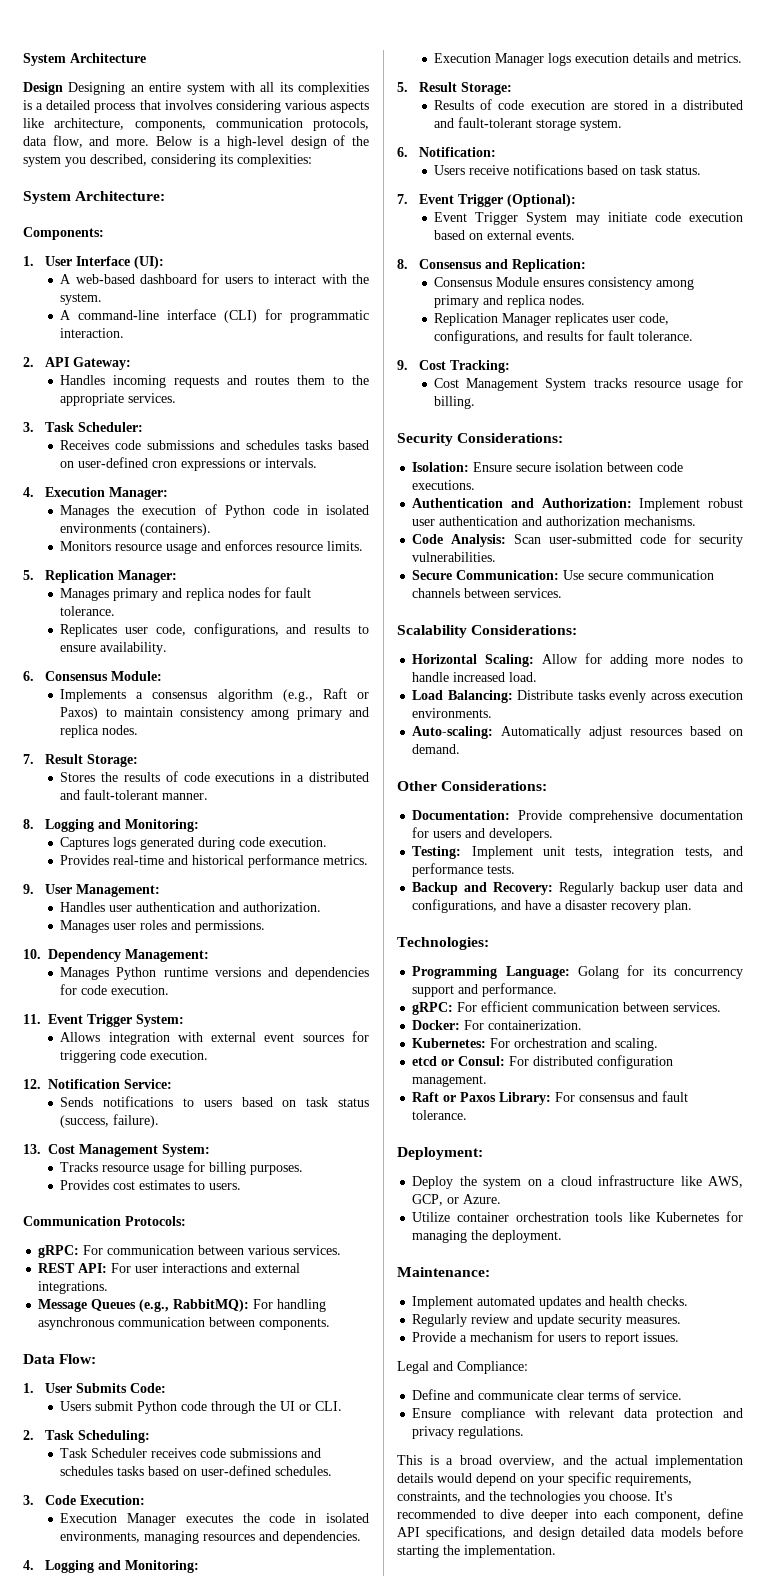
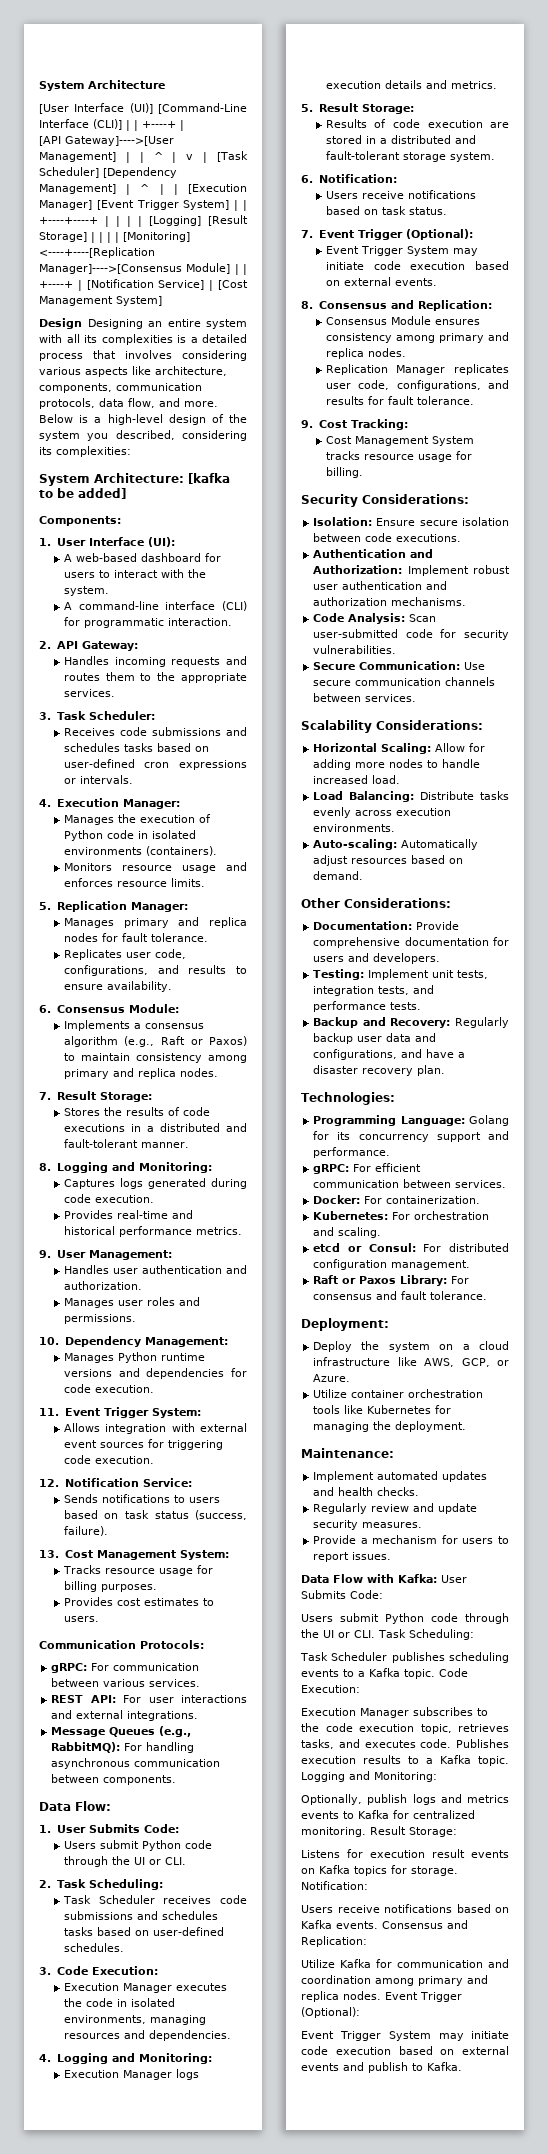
+ [User Interface (UI)] [Command-Line Interface (CLI)] | | +----+ |
+ [API Gateway]---->[User Management] | | ^ | v | [Task Scheduler] [Dependency Management] | ^ | | [Execution Manager] [Event Trigger System] | | +----+----+ | | | | [Logging] [Result Storage] | | | | [Monitoring] <----+----[Replication Manager]---->[Consensus Module] | | +----+ | [Notification Service] | [Cost Management System]
- System Architecture:
+ System Architecture: [kafka to be added]
- Legal and Compliance:
- Define and communicate clear terms of service.
- Ensure compliance with relevant data protection and privacy regulations.
- This is a broad overview, and the actual implementation details would depend on your specific requirements, constraints, and the technologies you choose. It's recommended to dive deeper into each component, define API specifications, and design detailed data models before starting the implementation.
+ Data Flow with Kafka: User Submits Code:
+ Users submit Python code through the UI or CLI. Task Scheduling:
+ Task Scheduler publishes scheduling events to a Kafka topic. Code Execution:
+ Execution Manager subscribes to the code execution topic, retrieves tasks, and executes code. Publishes execution results to a Kafka topic. Logging and Monitoring:
+ Optionally, publish logs and metrics events to Kafka for centralized monitoring. Result Storage:
+ Listens for execution result events on Kafka topics for storage. Notification:
+ Users receive notifications based on Kafka events. Consensus and Replication:
+ Utilize Kafka for communication and coordination among primary and replica nodes. Event Trigger (Optional):
+ Event Trigger System may initiate code execution based on external events and publish to Kafka.

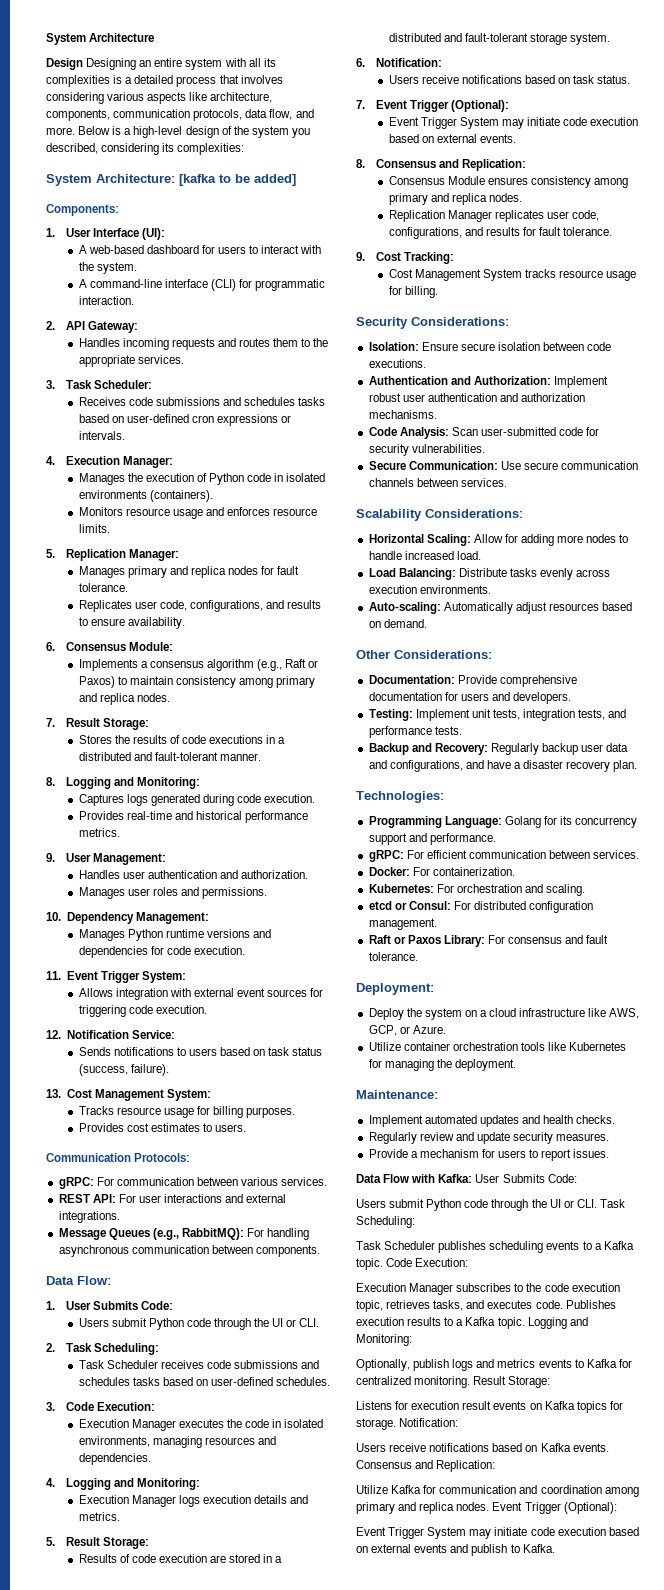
- [User Interface (UI)] [Command-Line Interface (CLI)] | | +----+ |
- [API Gateway]---->[User Management] | | ^ | v | [Task Scheduler] [Dependency Management] | ^ | | [Execution Manager] [Event Trigger System] | | +----+----+ | | | | [Logging] [Result Storage] | | | | [Monitoring] <----+----[Replication Manager]---->[Consensus Module] | | +----+ | [Notification Service] | [Cost Management System]

